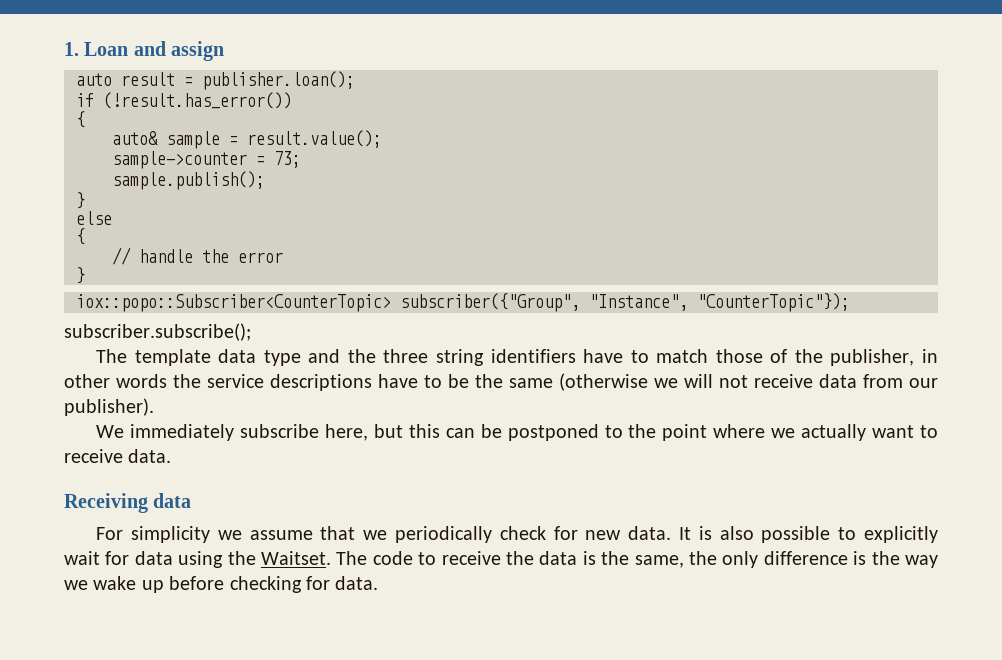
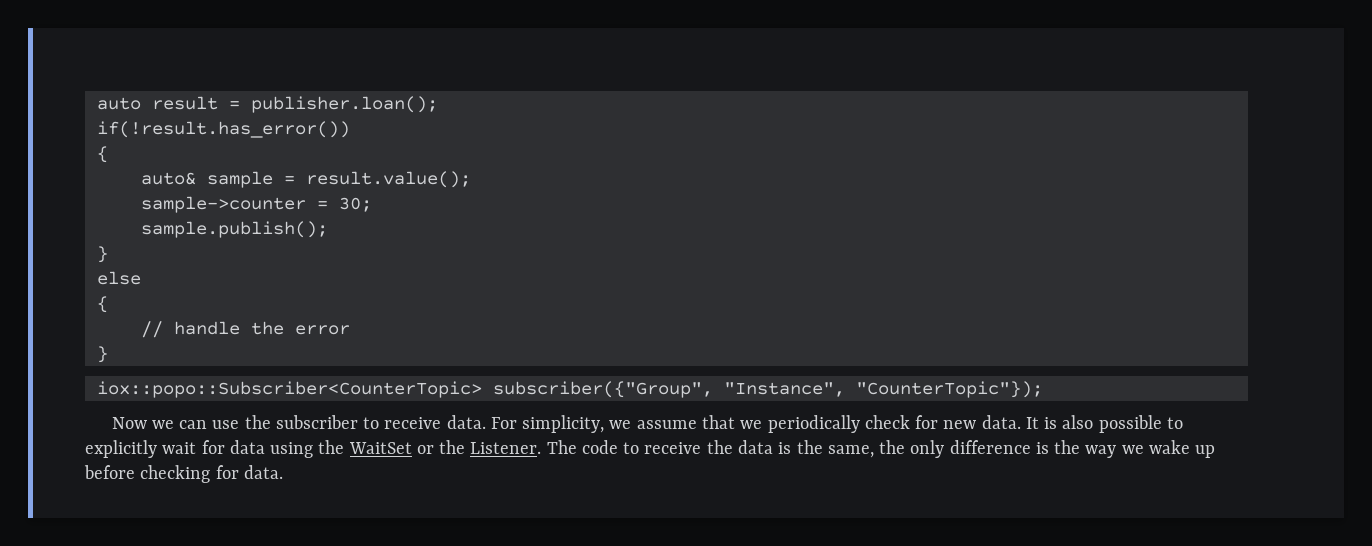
- 1. Loan and assign
- if (!result.has_error())
+ if(!result.has_error())
- sample->counter = 73;
+ sample->counter = 30;
- subscriber.subscribe();
- The template data type and the three string identifiers have to match those of the publisher, in other words the service descriptions have to be the same (otherwise we will not receive data from our publisher).
- We immediately subscribe here, but this can be postponed to the point where we actually want to receive data.
- Receiving data
- For simplicity we assume that we periodically check for new data.
+ Now we can use the subscriber to receive data. For simplicity, we assume that we periodically check for new data.
- It is also possible to explicitly wait for data using the Waitset.
+ It is also possible to explicitly wait for data using the WaitSet or the Listener.

